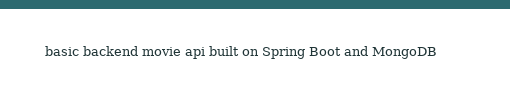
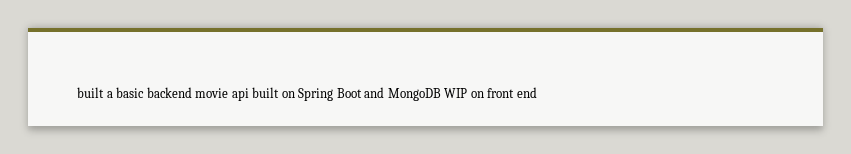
- basic backend movie api built on Spring Boot and MongoDB
+ built a basic backend movie api built on Spring Boot and MongoDB WIP on front end

